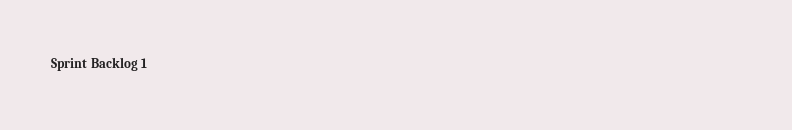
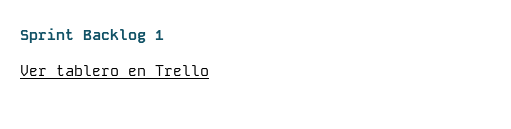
+ Ver tablero en Trello

